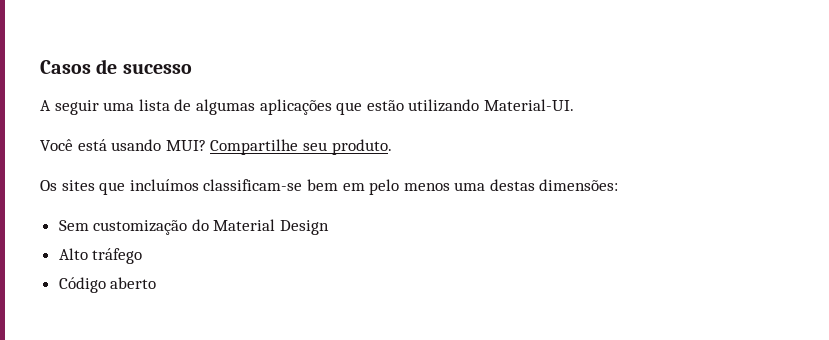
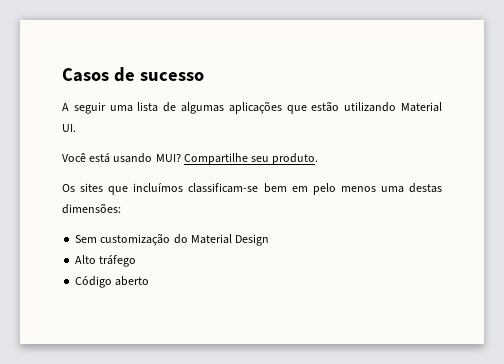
- A seguir uma lista de algumas aplicações que estão utilizando Material-UI.
+ A seguir uma lista de algumas aplicações que estão utilizando Material UI.

